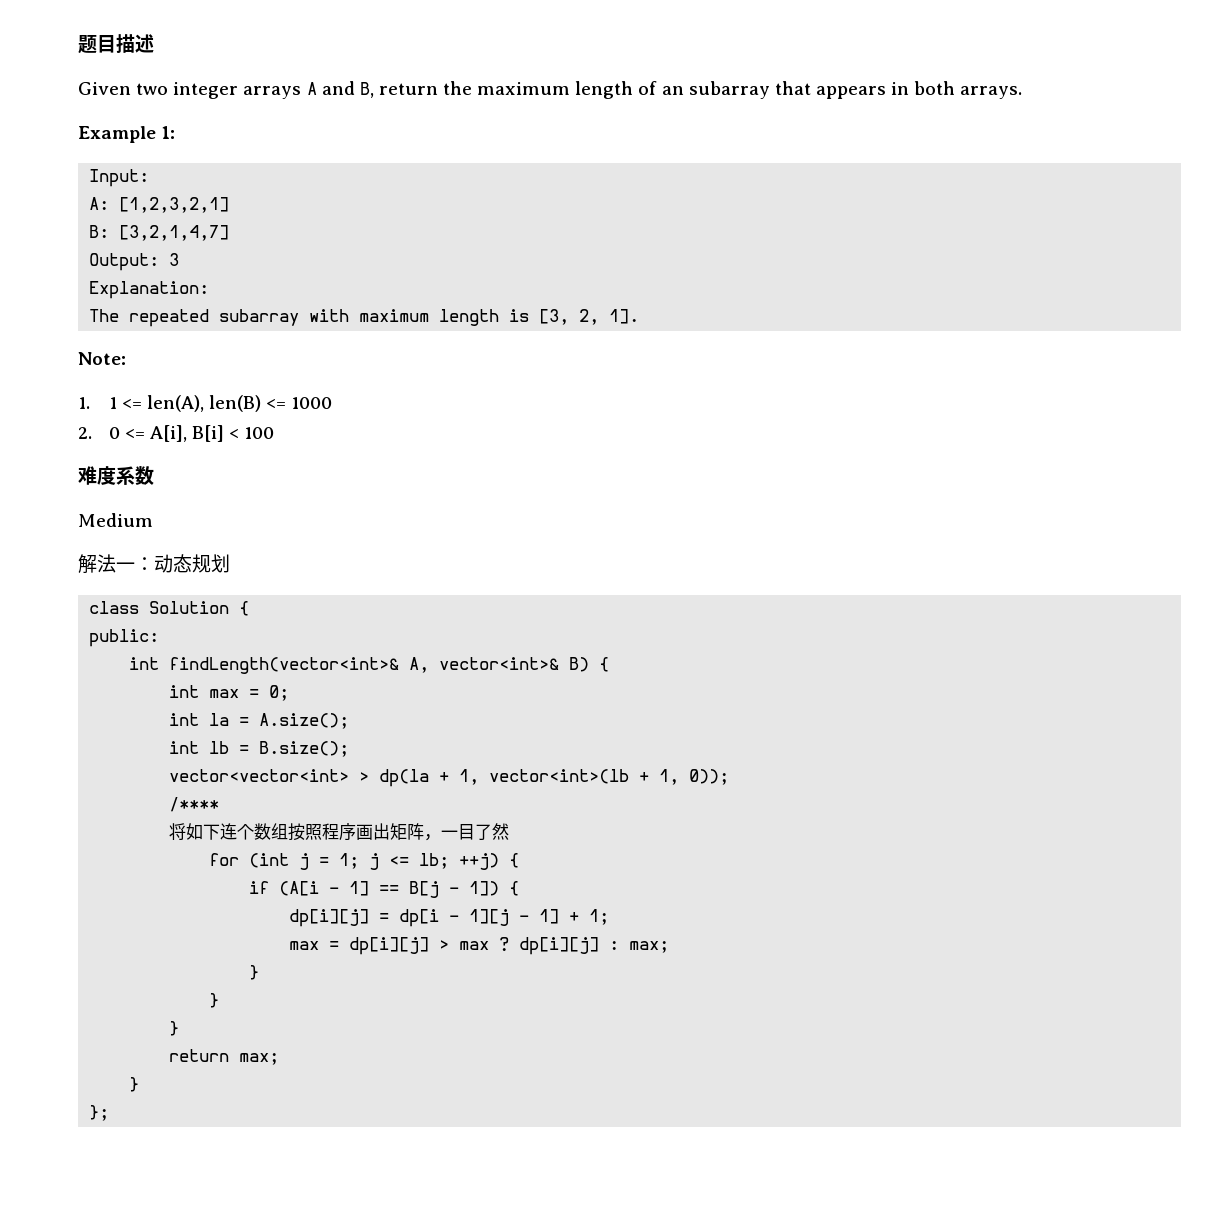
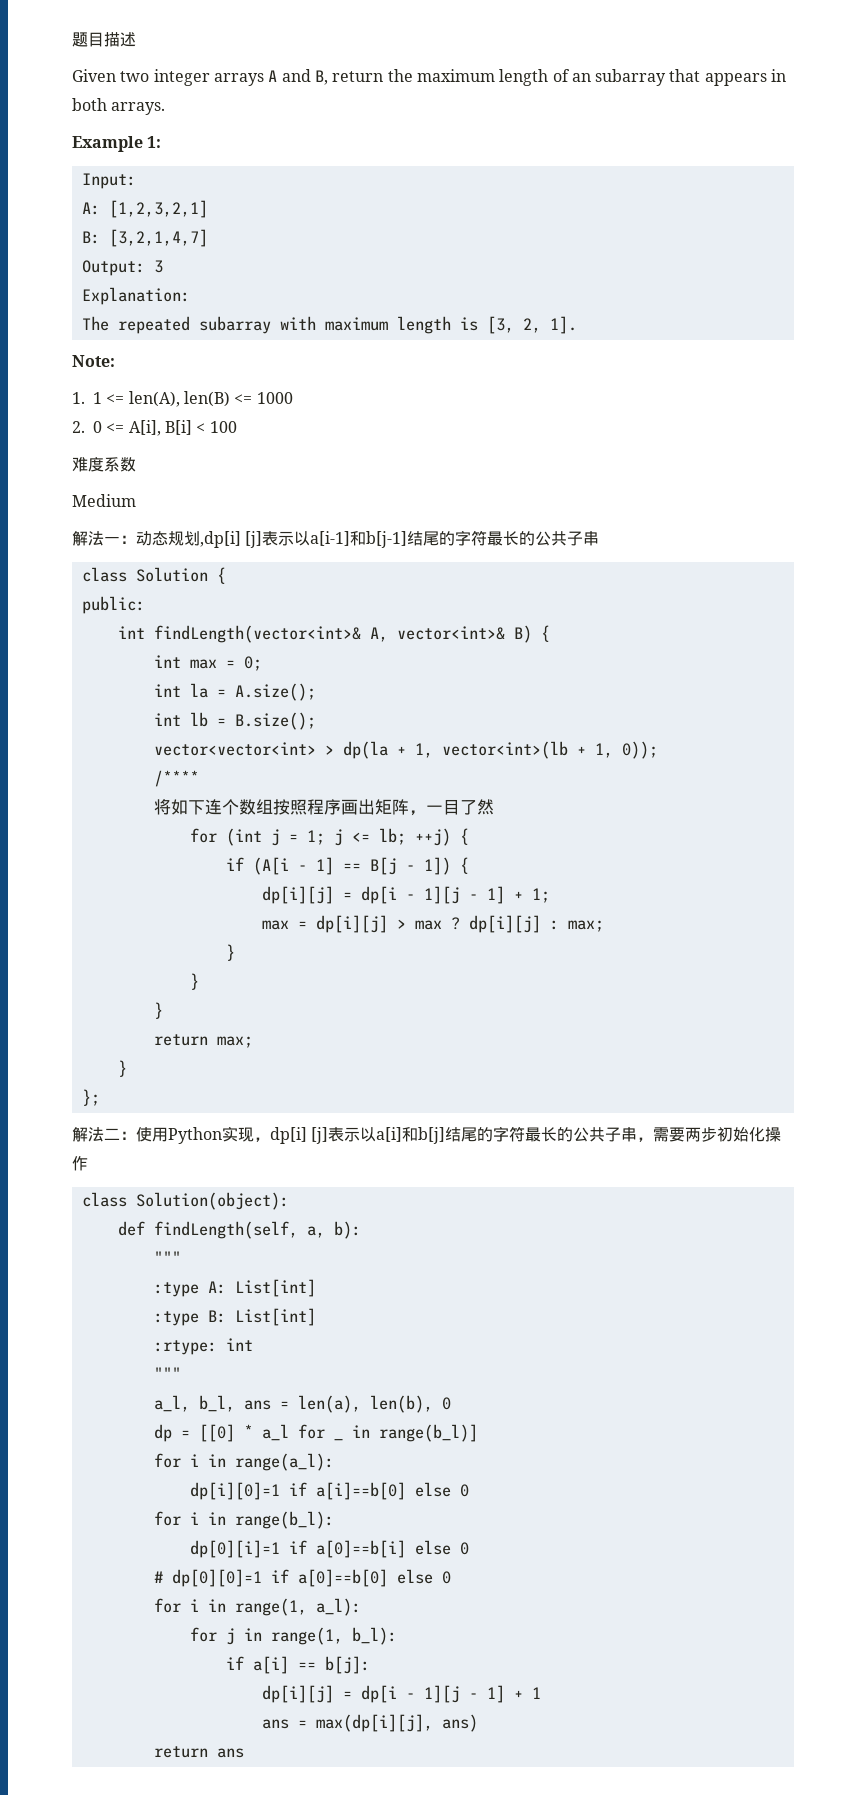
- 解法一：动态规划
+ 解法一：动态规划,dp[i] [j]表示以a[i-1]和b[j-1]结尾的字符最长的公共子串
+ 解法二：使用Python实现，dp[i] [j]表示以a[i]和b[j]结尾的字符最长的公共子串，需要两步初始化操作
+ class Solution(object):
+ def findLength(self, a, b):
+ """
+ :type A: List[int]
+ :type B: List[int]
+ :rtype: int
+ """
+ a_l, b_l, ans = len(a), len(b), 0
+ dp = [[0] * a_l for _ in range(b_l)]
+ for i in range(a_l):
+ dp[i][0]=1 if a[i]==b[0] else 0
+ for i in range(b_l):
+ dp[0][i]=1 if a[0]==b[i] else 0
+ # dp[0][0]=1 if a[0]==b[0] else 0
+ for i in range(1, a_l):
+ for j in range(1, b_l):
+ if a[i] == b[j]:
+ dp[i][j] = dp[i - 1][j - 1] + 1
+ ans = max(dp[i][j], ans)
+ return ans

